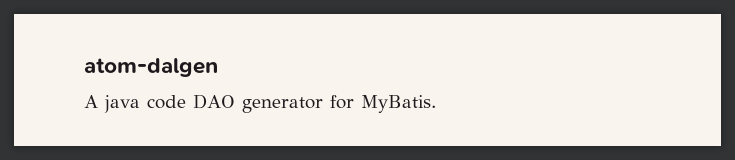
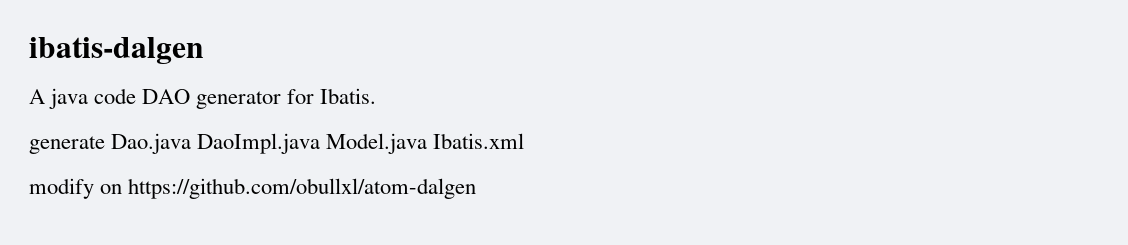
- atom-dalgen
+ ibatis-dalgen
- A java code DAO generator for MyBatis.
+ A java code DAO generator for Ibatis.
+ generate Dao.java DaoImpl.java Model.java Ibatis.xml
+ modify on https://github.com/obullxl/atom-dalgen

